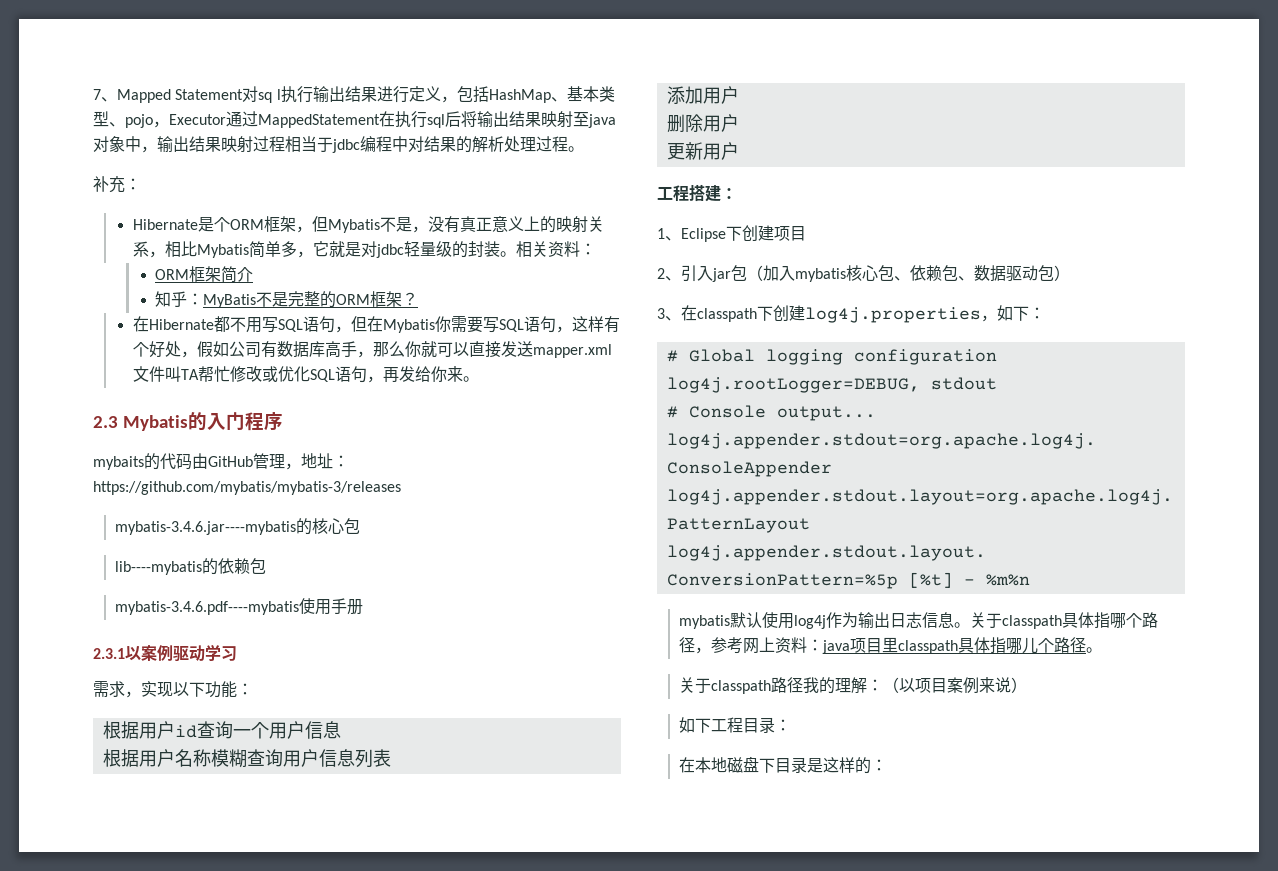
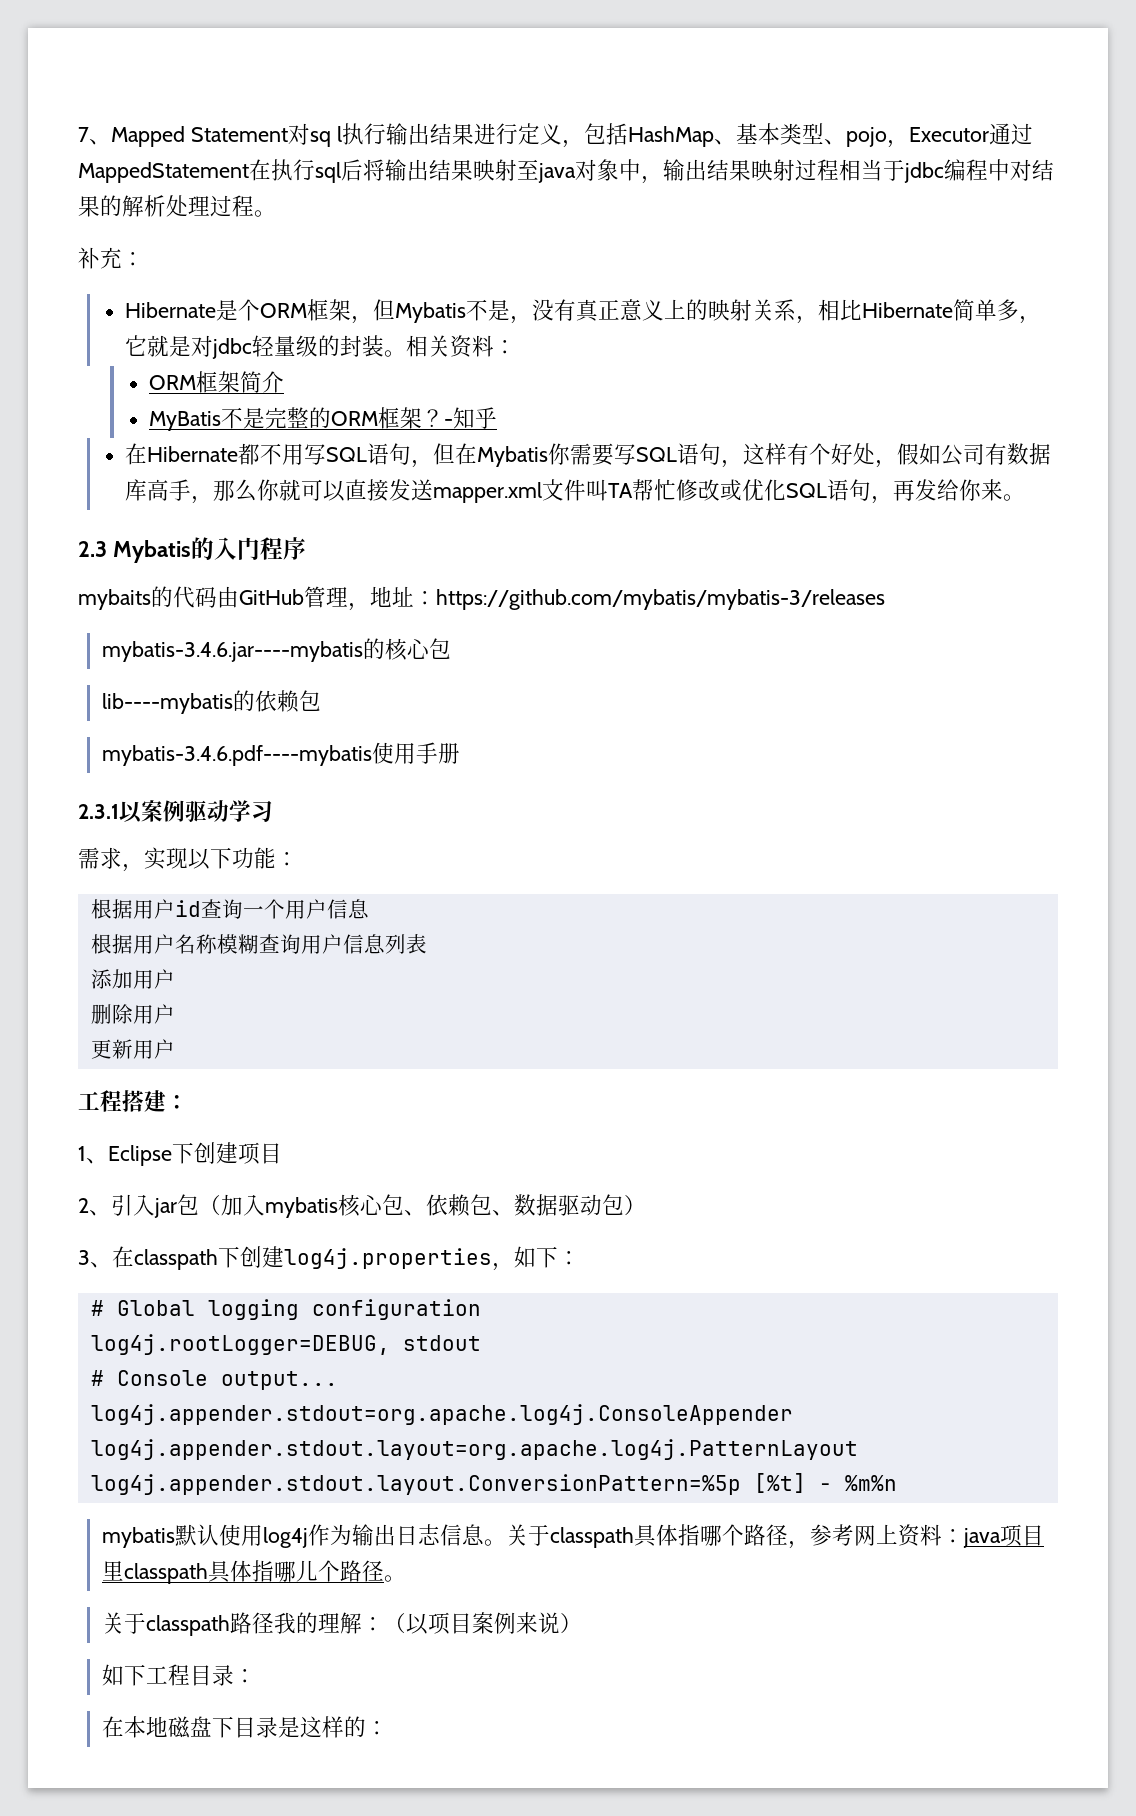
- Hibernate是个ORM框架，但Mybatis不是，没有真正意义上的映射关系，相比Mybatis简单多，它就是对jdbc轻量级的封装。
+ Hibernate是个ORM框架，但Mybatis不是，没有真正意义上的映射关系，相比Hibernate简单多，它就是对jdbc轻量级的封装。
- 知乎：MyBatis不是完整的ORM框架？
+ MyBatis不是完整的ORM框架？-知乎

